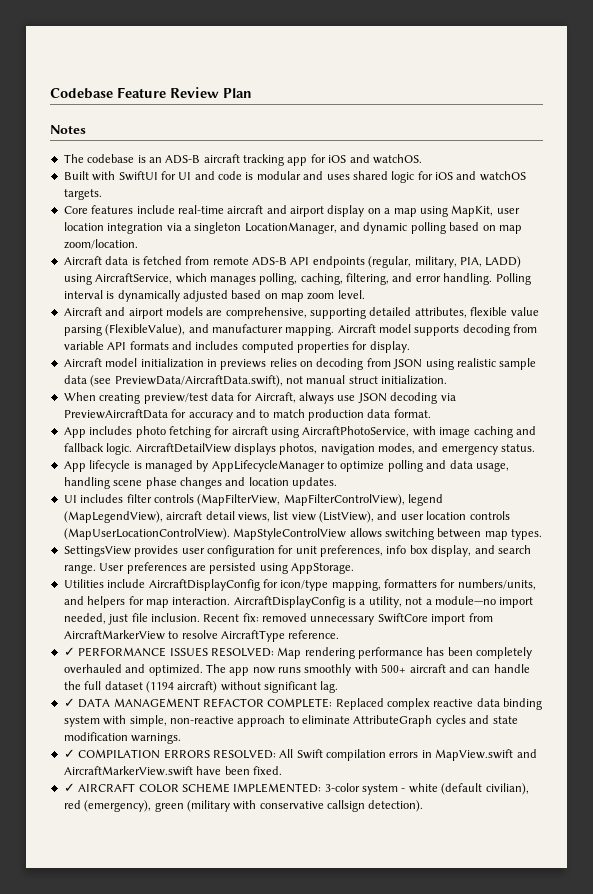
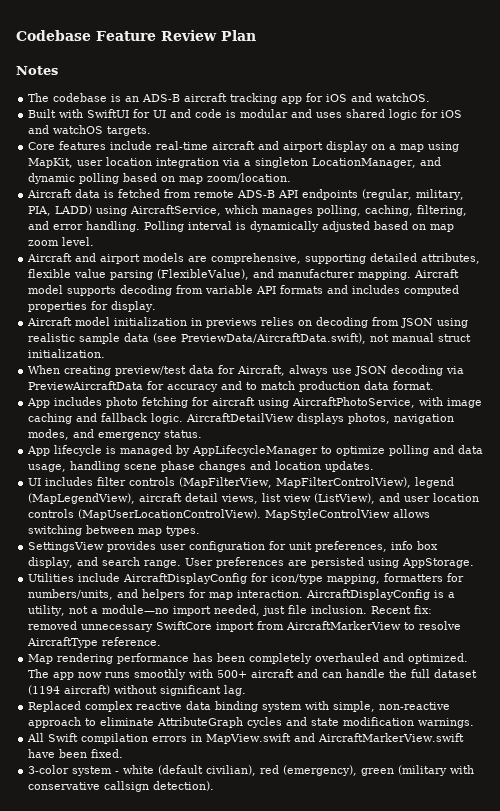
- ✓ PERFORMANCE ISSUES RESOLVED: Map rendering performance has been completely overhauled and optimized.
+ Map rendering performance has been completely overhauled and optimized.
- ✓ DATA MANAGEMENT REFACTOR COMPLETE: Replaced complex reactive data binding system with simple, non-reactive approach to eliminate AttributeGraph cycles and state modification warnings.
+ Replaced complex reactive data binding system with simple, non-reactive approach to eliminate AttributeGraph cycles and state modification warnings.
- ✓ COMPILATION ERRORS RESOLVED: All Swift compilation errors in MapView.swift and AircraftMarkerView.swift have been fixed.
+ All Swift compilation errors in MapView.swift and AircraftMarkerView.swift have been fixed.
- ✓ AIRCRAFT COLOR SCHEME IMPLEMENTED: 3-color system - white (default civilian), red (emergency), green (military with conservative callsign detection).
+ 3-color system - white (default civilian), red (emergency), green (military with conservative callsign detection).

